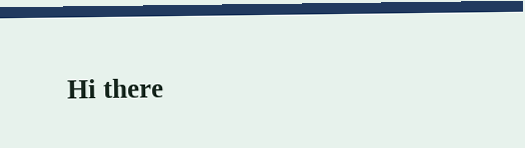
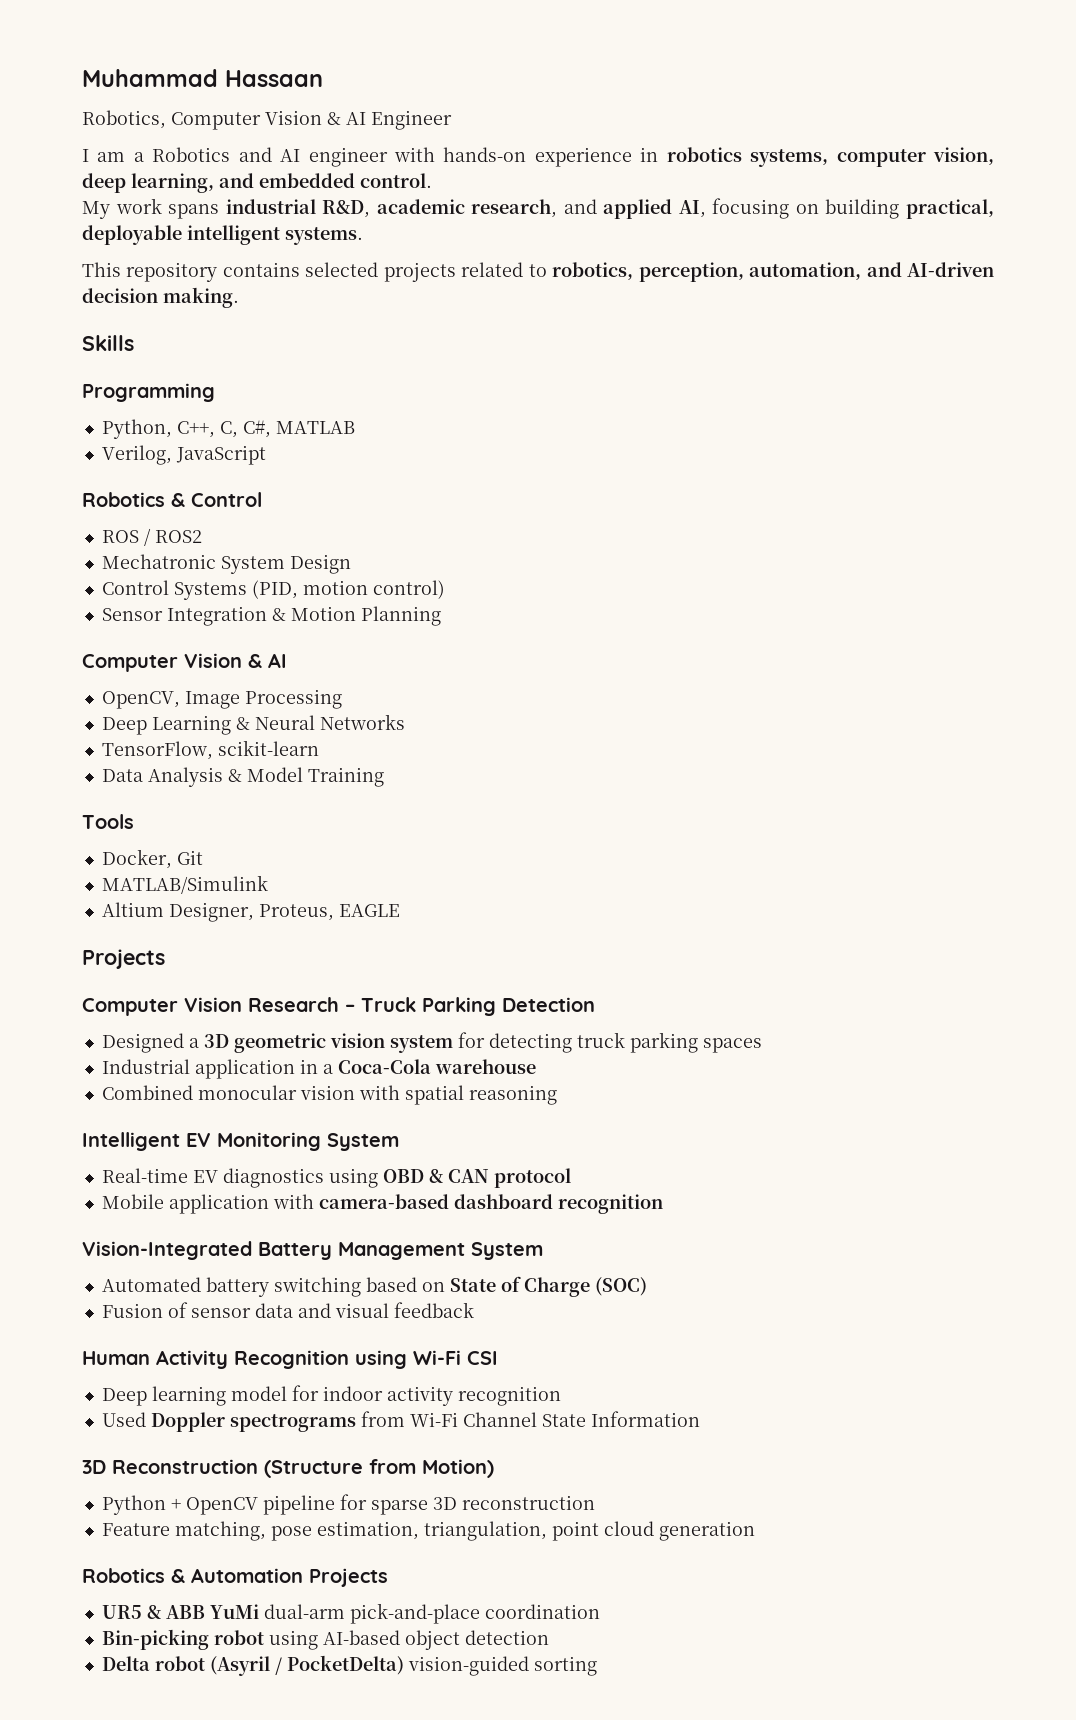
- Hi there
+ Muhammad Hassaan
+ Robotics, Computer Vision & AI Engineer
+ I am a Robotics and AI engineer with hands-on experience in robotics systems, computer vision, deep learning, and embedded control.
+ My work spans industrial R&D, academic research, and applied AI, focusing on building practical, deployable intelligent systems.
+ This repository contains selected projects related to robotics, perception, automation, and AI-driven decision making.
+ Skills
+ Programming
+ Python, C++, C, C#, MATLAB
+ Verilog, JavaScript
+ Robotics & Control
+ ROS / ROS2
+ Mechatronic System Design
+ Control Systems (PID, motion control)
+ Sensor Integration & Motion Planning
+ Computer Vision & AI
+ OpenCV, Image Processing
+ Deep Learning & Neural Networks
+ TensorFlow, scikit-learn
+ Data Analysis & Model Training
+ Tools
+ Docker, Git
+ MATLAB/Simulink
+ Altium Designer, Proteus, EAGLE
+ Projects
+ Computer Vision Research – Truck Parking Detection
+ Designed a 3D geometric vision system for detecting truck parking spaces
+ Industrial application in a Coca-Cola warehouse
+ Combined monocular vision with spatial reasoning
+ Intelligent EV Monitoring System
+ Real-time EV diagnostics using OBD & CAN protocol
+ Mobile application with camera-based dashboard recognition
+ Vision-Integrated Battery Management System
+ Automated battery switching based on State of Charge (SOC)
+ Fusion of sensor data and visual feedback
+ Human Activity Recognition using Wi-Fi CSI
+ Deep learning model for indoor activity recognition
+ Used Doppler spectrograms from Wi-Fi Channel State Information
+ 3D Reconstruction (Structure from Motion)
+ Python + OpenCV pipeline for sparse 3D reconstruction
+ Feature matching, pose estimation, triangulation, point cloud generation
+ Robotics & Automation Projects
+ UR5 & ABB YuMi dual-arm pick-and-place coordination
+ Bin-picking robot using AI-based object detection
+ Delta robot (Asyril / PocketDelta) vision-guided sorting

